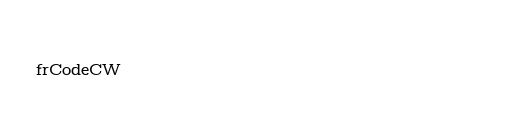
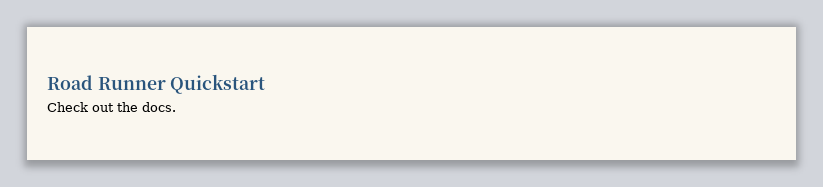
- frCodeCW
+ Road Runner Quickstart
+ Check out the docs.

